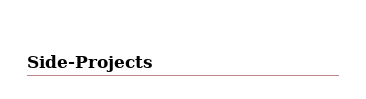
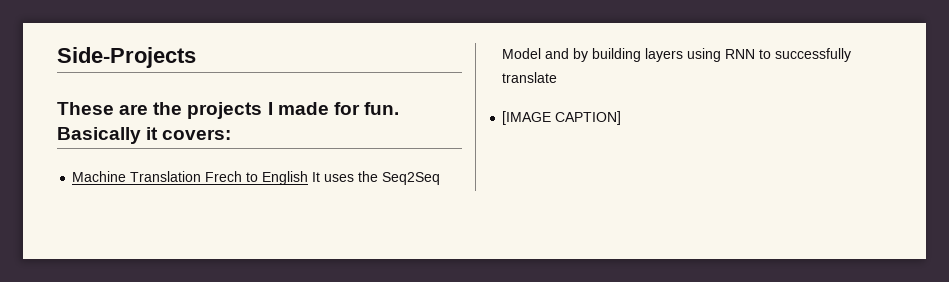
+ These are the projects I made for fun. Basically it covers:
+ Machine Translation Frech to English It uses the Seq2Seq Model and by building layers using RNN to successfully translate
+ [IMAGE CAPTION]

